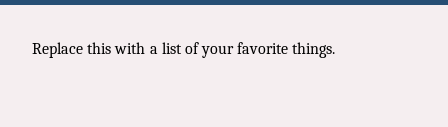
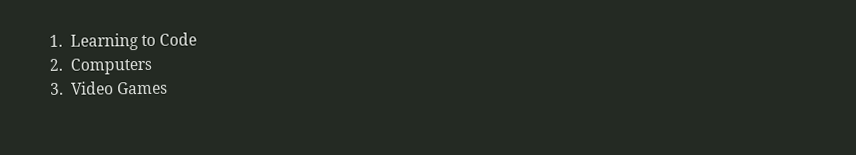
- Replace this with a list of your favorite things.
+ 1. Learning to Code
+ 2. Computers
+ 3. Video Games

